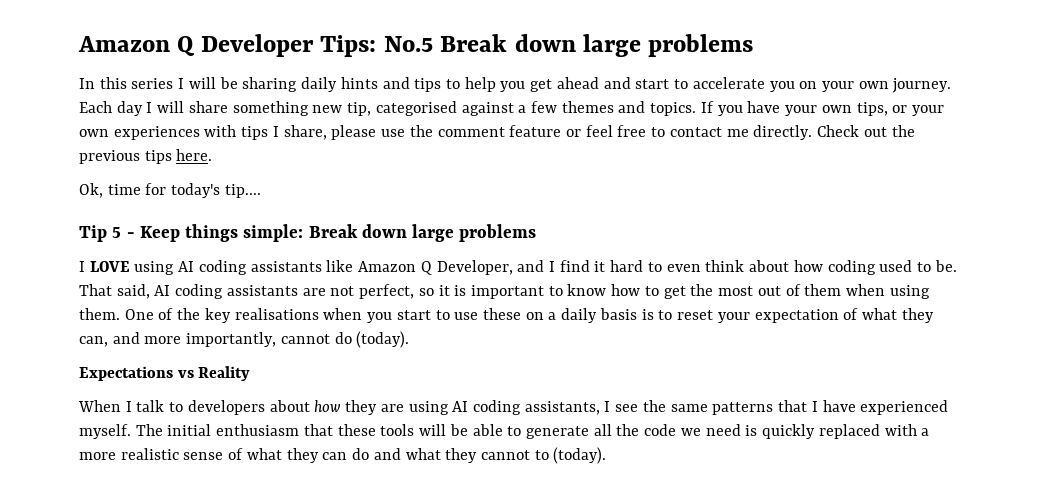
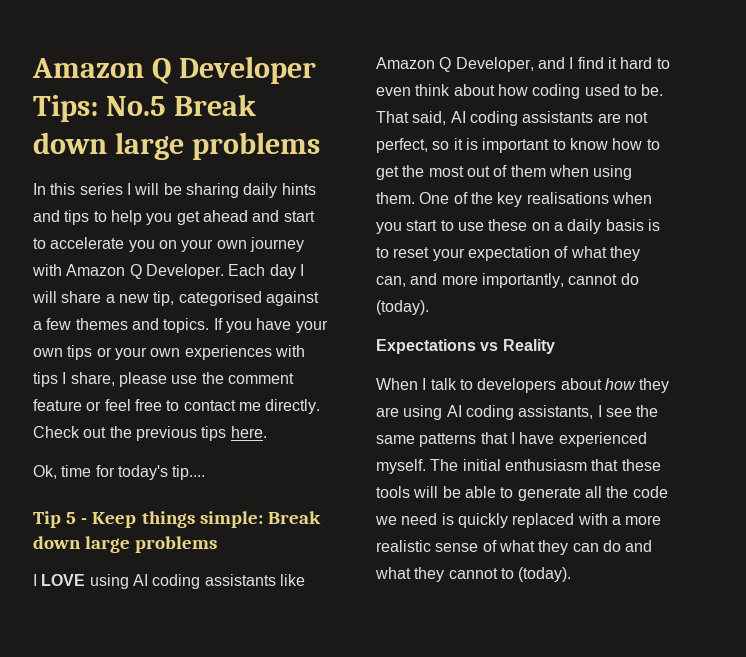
- In this series I will be sharing daily hints and tips to help you get ahead and start to accelerate you on your own journey.
+ In this series I will be sharing daily hints and tips to help you get ahead and start to accelerate you on your own journey with Amazon Q Developer.
- Each day I will share something new tip, categorised against a few themes and topics.
+ Each day I will share a new tip, categorised against a few themes and topics.
- If you have your own tips, or your own experiences with tips I share, please use the comment feature or feel free to contact me directly.
+ If you have your own tips or your own experiences with tips I share, please use the comment feature or feel free to contact me directly.

